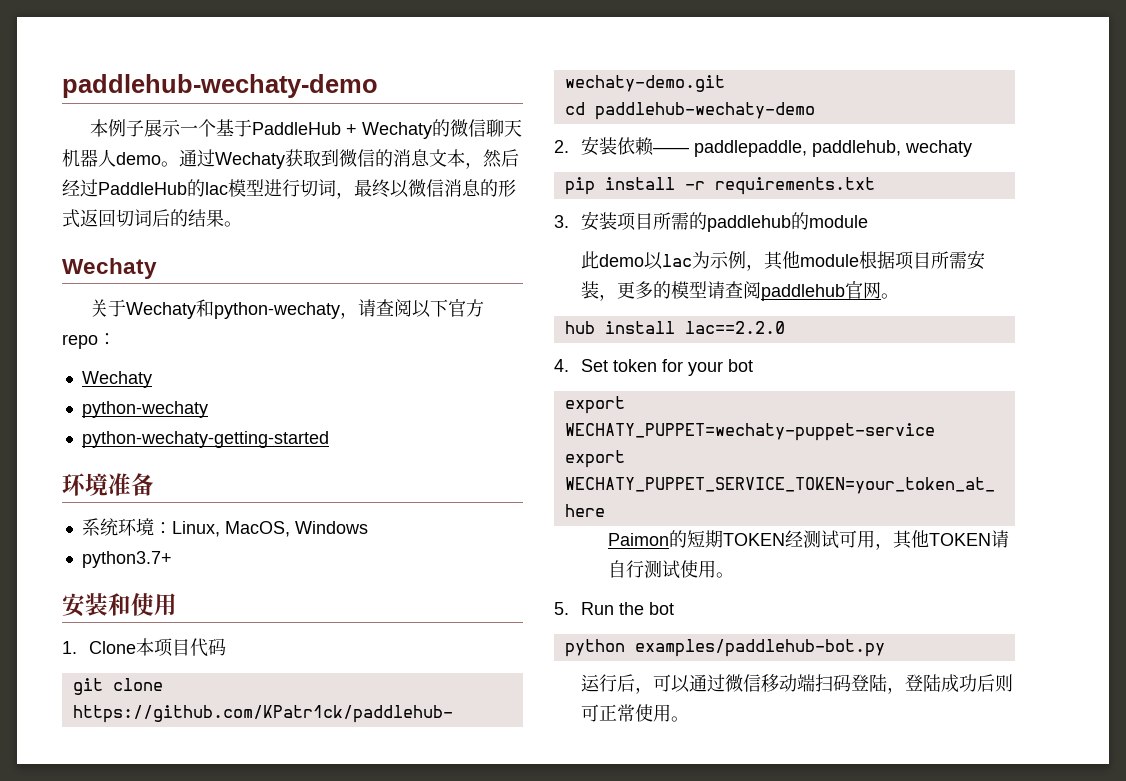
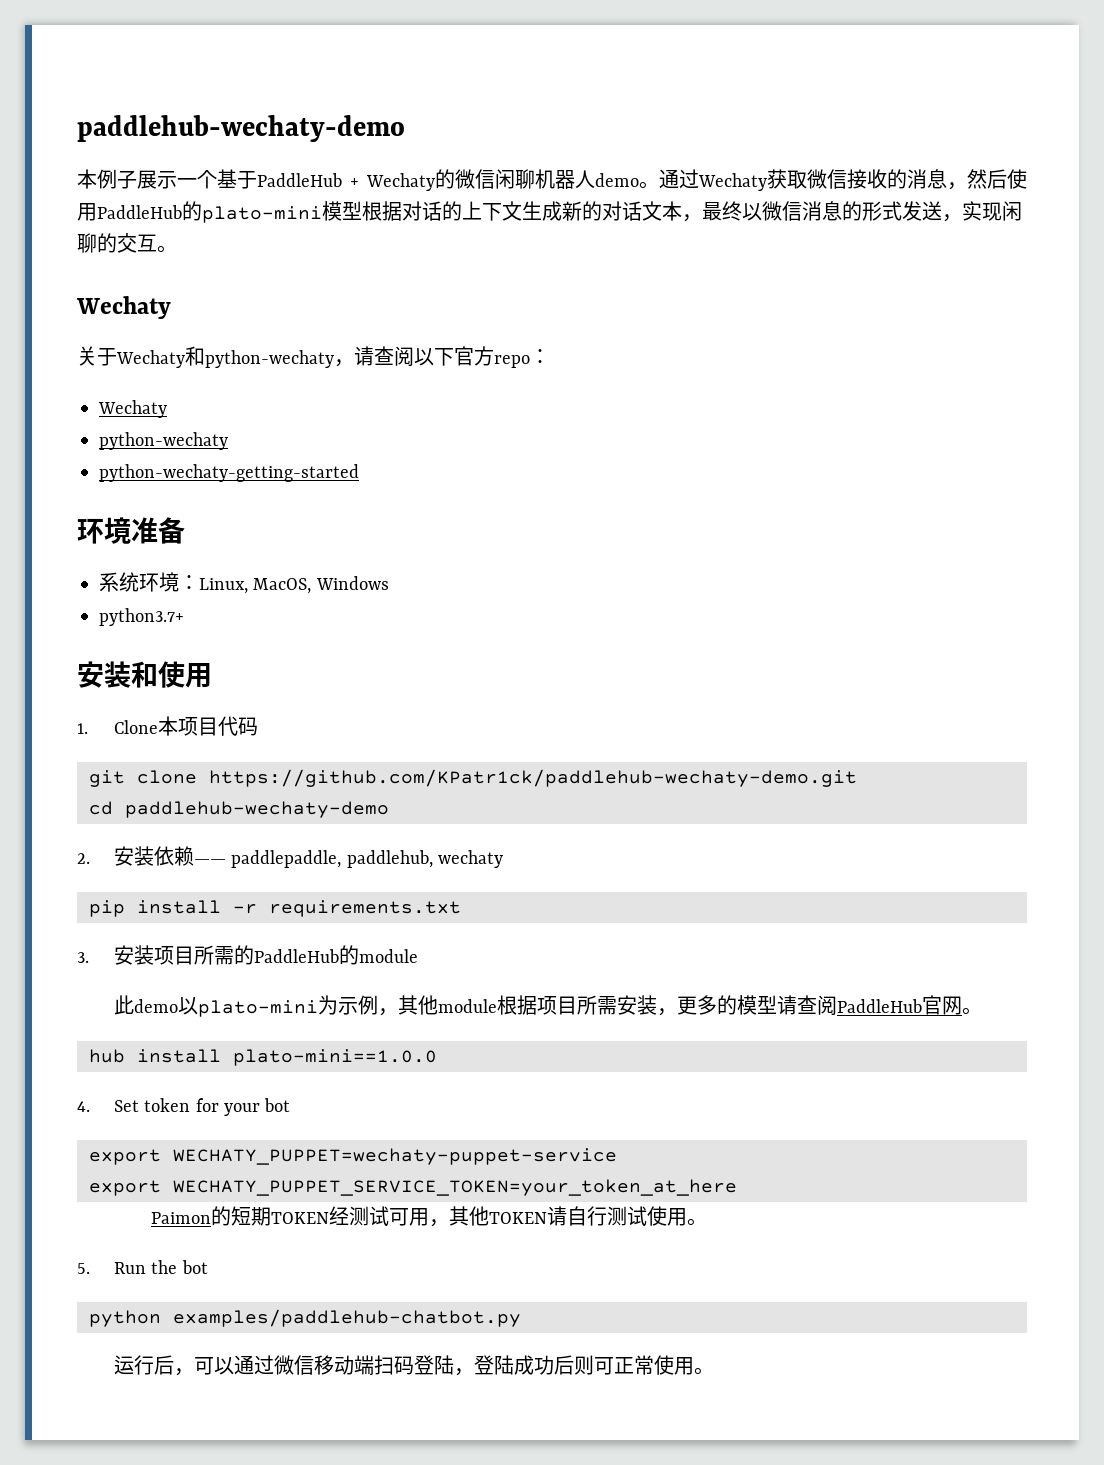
- 本例子展示一个基于PaddleHub + Wechaty的微信聊天机器人demo。
+ 本例子展示一个基于PaddleHub + Wechaty的微信闲聊机器人demo。
- 通过Wechaty获取到微信的消息文本，然后经过PaddleHub的lac模型进行切词，最终以微信消息的形式返回切词后的结果。
+ 通过Wechaty获取微信接收的消息，然后使用PaddleHub的plato-mini模型根据对话的上下文生成新的对话文本，最终以微信消息的形式发送，实现闲聊的交互。
- 3.安装项目所需的paddlehub的module
+ 3.安装项目所需的PaddleHub的module
- 此demo以lac为示例，其他module根据项目所需安装，更多的模型请查阅paddlehub官网。
+ 此demo以plato-mini为示例，其他module根据项目所需安装，更多的模型请查阅PaddleHub官网。
- hub install lac==2.2.0
+ hub install plato-mini==1.0.0
- python examples/paddlehub-bot.py
+ python examples/paddlehub-chatbot.py

